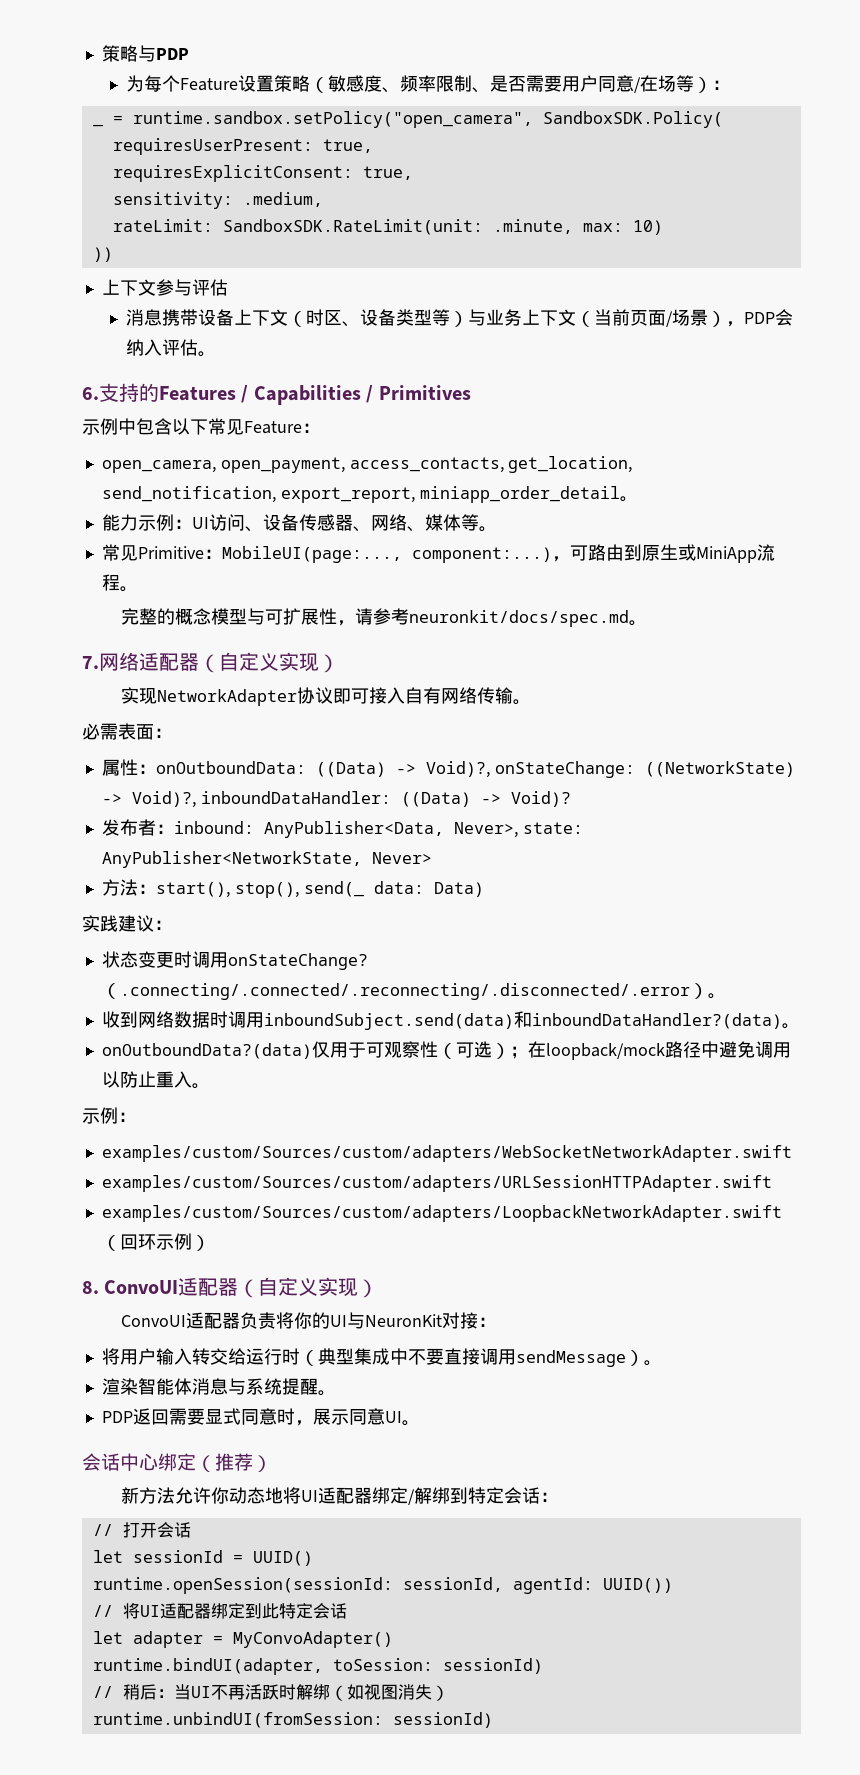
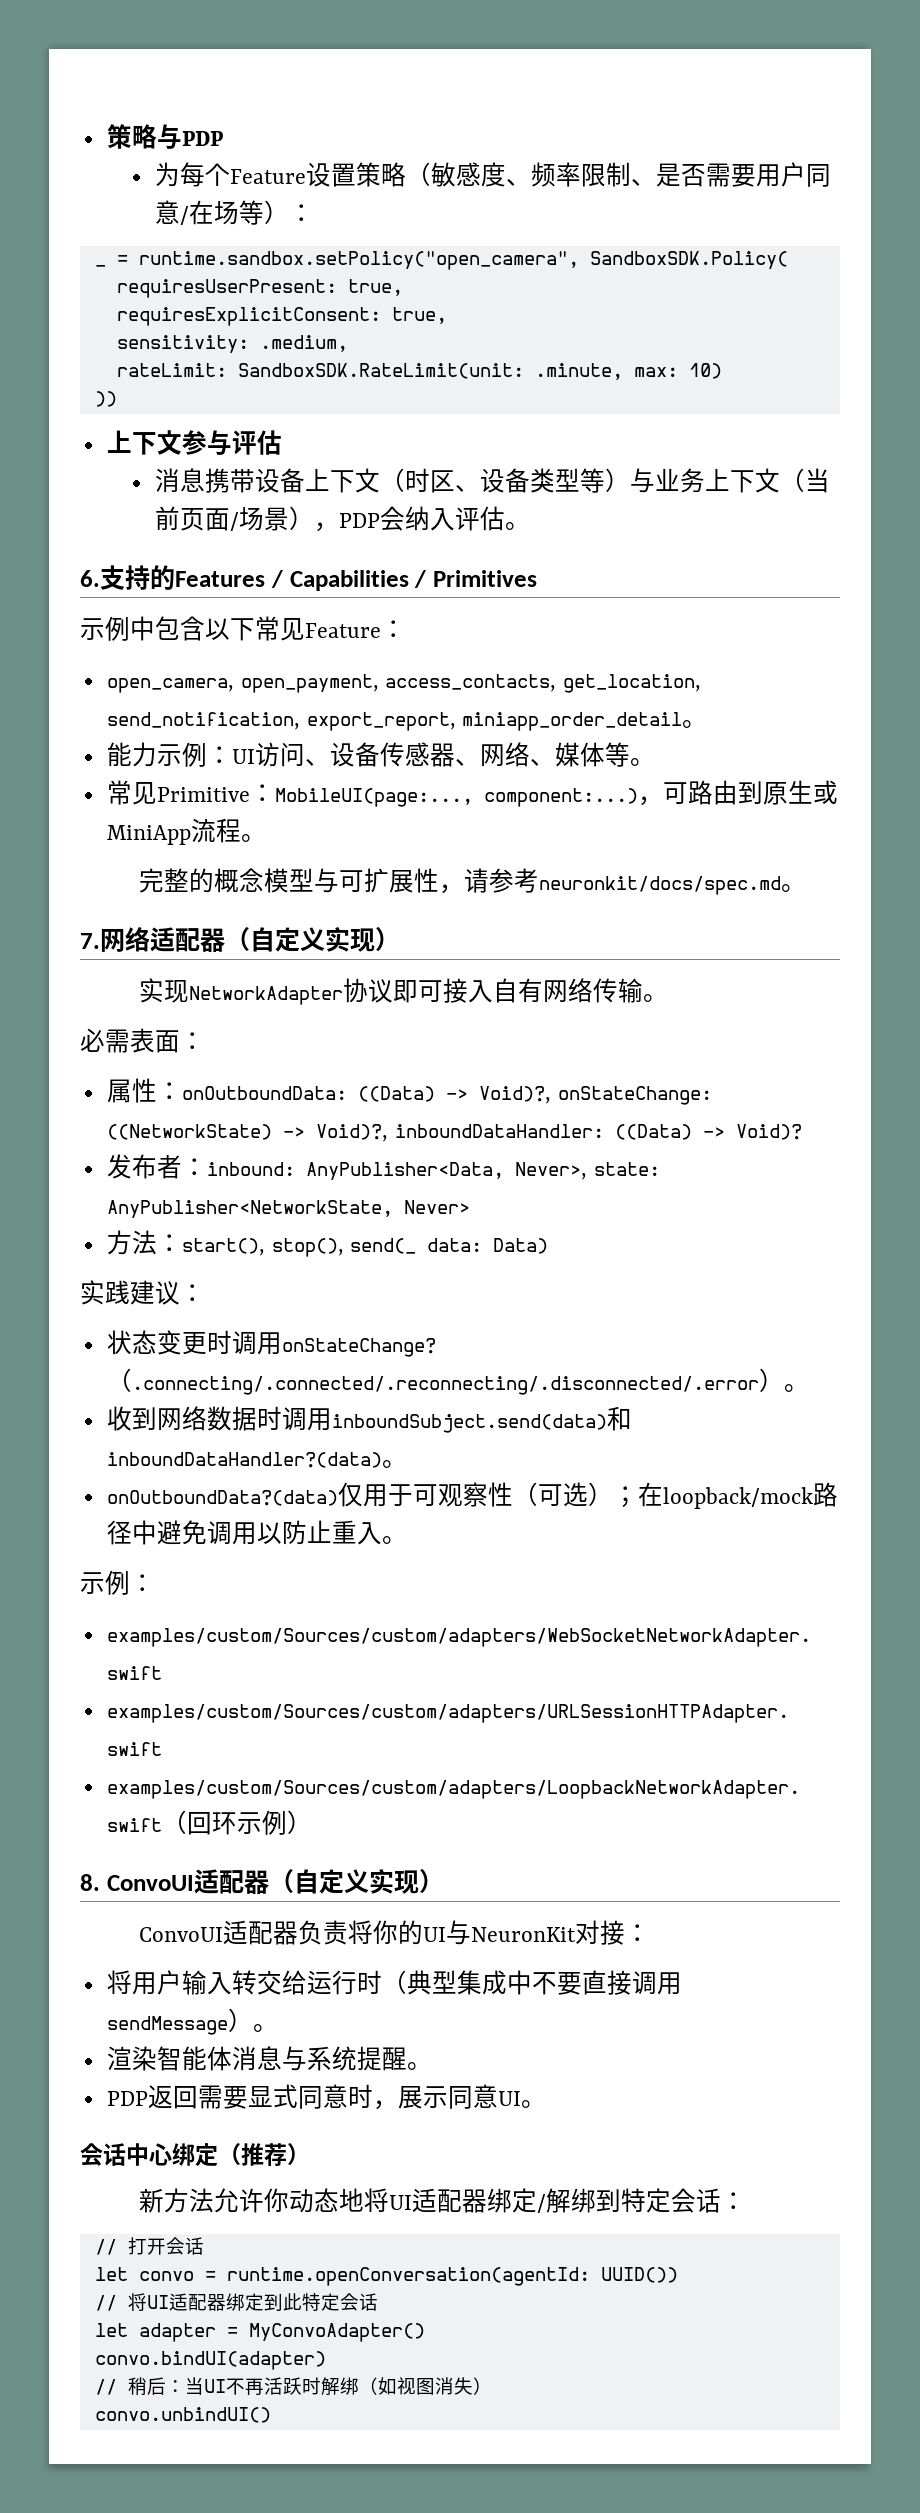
- let sessionId = UUID()
- runtime.openSession(sessionId: sessionId, agentId: UUID())
+ let convo = runtime.openConversation(agentId: UUID())
- runtime.bindUI(adapter, toSession: sessionId)
+ convo.bindUI(adapter)
- runtime.unbindUI(fromSession: sessionId)
+ convo.unbindUI()

